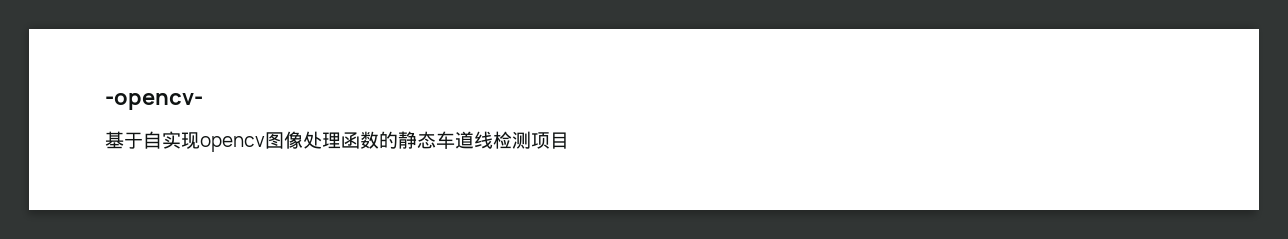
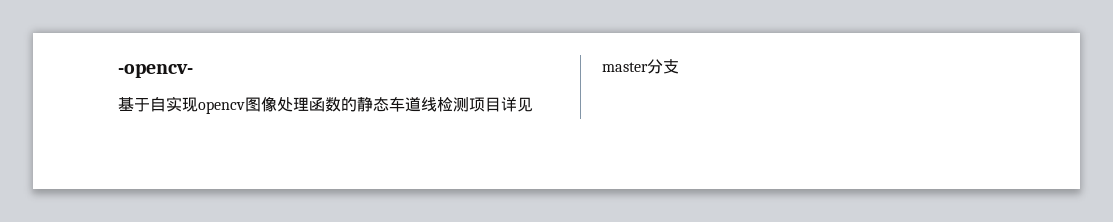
- 基于自实现opencv图像处理函数的静态车道线检测项目
+ 基于自实现opencv图像处理函数的静态车道线检测项目详见master分支

